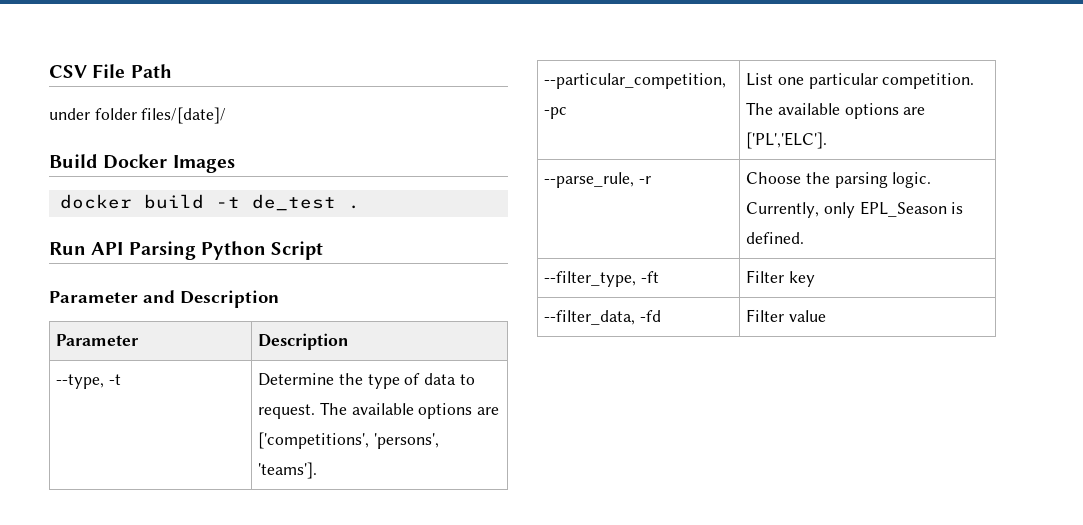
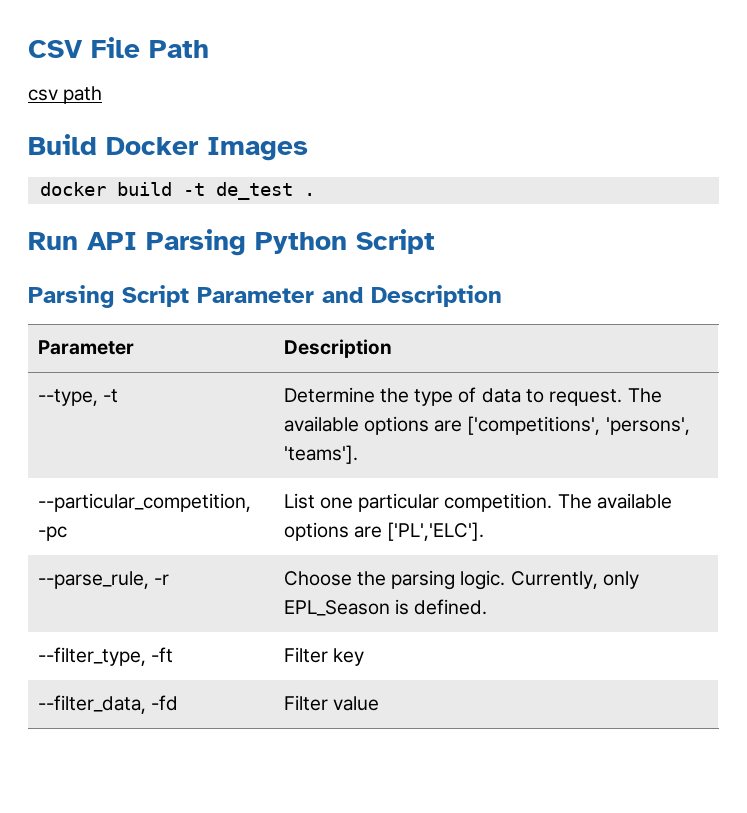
- under folder files/[date]/
+ csv path
- Parameter and Description
+ Parsing Script Parameter and Description

